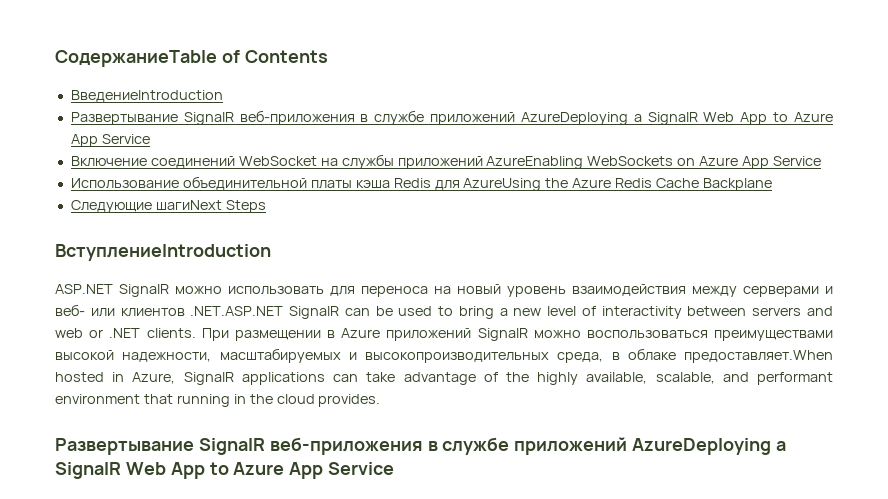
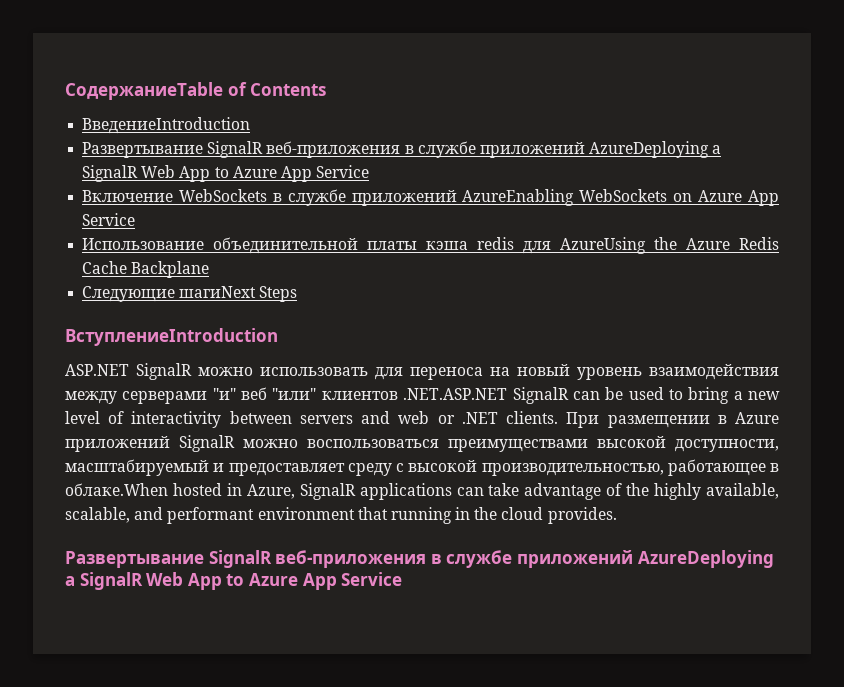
- Включение соединений WebSocket на службы приложений AzureEnabling WebSockets on Azure App Service
+ Включение WebSockets в службе приложений AzureEnabling WebSockets on Azure App Service
- Использование объединительной платы кэша Redis для AzureUsing the Azure Redis Cache Backplane
+ Использование объединительной платы кэша redis для AzureUsing the Azure Redis Cache Backplane
- ASP.NET SignalR можно использовать для переноса на новый уровень взаимодействия между серверами и веб- или клиентов .NET.ASP.NET SignalR can be used to bring a new level of interactivity between servers and web or .NET clients.
+ ASP.NET SignalR можно использовать для переноса на новый уровень взаимодействия между серверами "и" веб "или" клиентов .NET.ASP.NET SignalR can be used to bring a new level of interactivity between servers and web or .NET clients.
- При размещении в Azure приложений SignalR можно воспользоваться преимуществами высокой надежности, масштабируемых и высокопроизводительных среда, в облаке предоставляет.When hosted in Azure, SignalR applications can take advantage of the highly available, scalable, and performant environment that running in the cloud provides.
+ При размещении в Azure приложений SignalR можно воспользоваться преимуществами высокой доступности, масштабируемый и предоставляет среду с высокой производительностью, работающее в облаке.When hosted in Azure, SignalR applications can take advantage of the highly available, scalable, and performant environment that running in the cloud provides.

